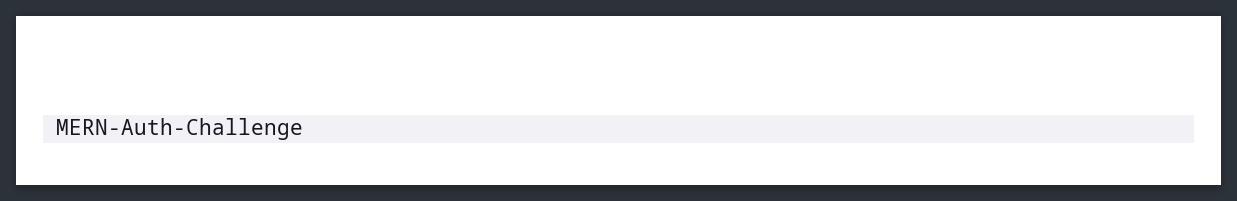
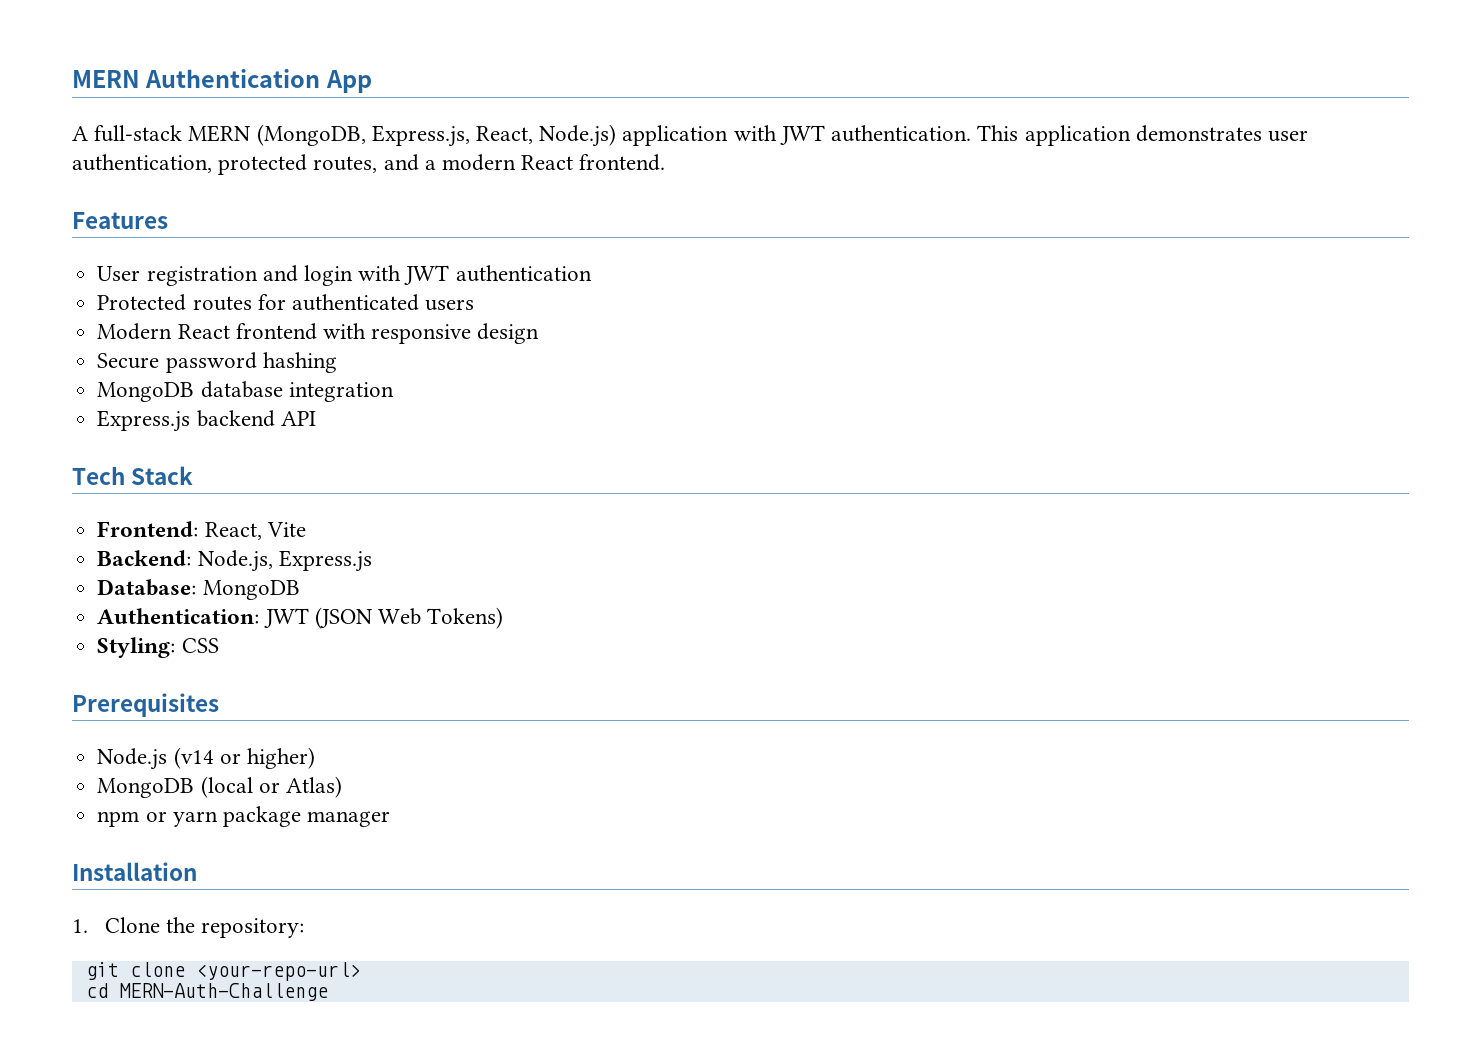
- MERN-Auth-Challenge
+ MERN Authentication App
+ A full-stack MERN (MongoDB, Express.js, React, Node.js) application with JWT authentication. This application demonstrates user authentication, protected routes, and a modern React frontend.
+ Features
+ User registration and login with JWT authentication
+ Protected routes for authenticated users
+ Modern React frontend with responsive design
+ Secure password hashing
+ MongoDB database integration
+ Express.js backend API
+ Tech Stack
+ Frontend: React, Vite
+ Backend: Node.js, Express.js
+ Database: MongoDB
+ Authentication: JWT (JSON Web Tokens)
+ Styling: CSS
+ Prerequisites
+ Node.js (v14 or higher)
+ MongoDB (local or Atlas)
+ npm or yarn package manager
+ Installation
+ 1. Clone the repository:
+ git clone <your-repo-url>
+ cd MERN-Auth-Challenge

